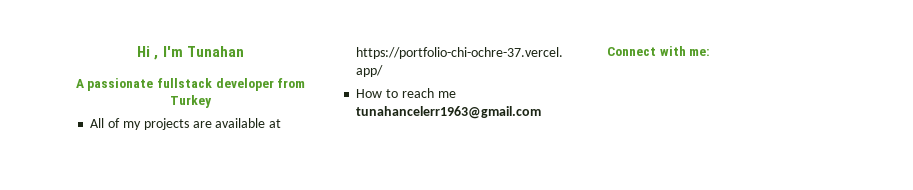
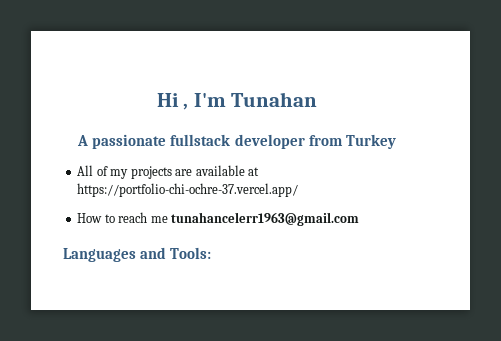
- Connect with me:
+ Languages and Tools:

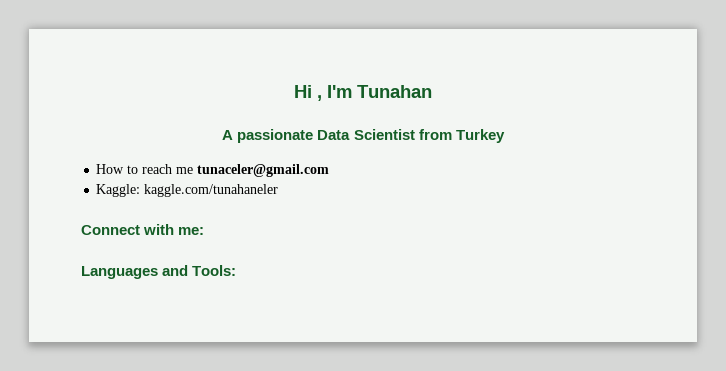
- A passionate fullstack developer from Turkey
+ A passionate Data Scientist from Turkey
- All of my projects are available at https://portfolio-chi-ochre-37.vercel.app/
- How to reach me tunahancelerr1963@gmail.com
+ How to reach me tunaceler@gmail.com
+ Kaggle: kaggle.com/tunahaneler
+ Connect with me:

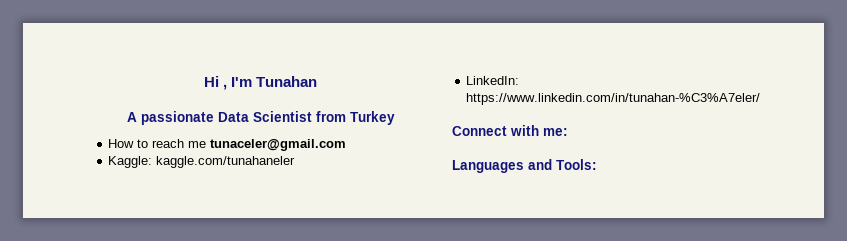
+ LinkedIn: https://www.linkedin.com/in/tunahan-%C3%A7eler/

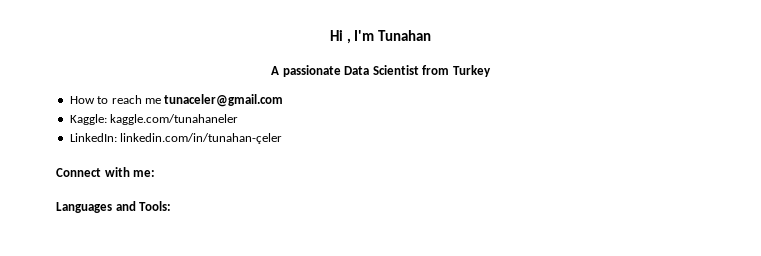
- LinkedIn: https://www.linkedin.com/in/tunahan-%C3%A7eler/
+ LinkedIn: linkedin.com/in/tunahan-çeler

